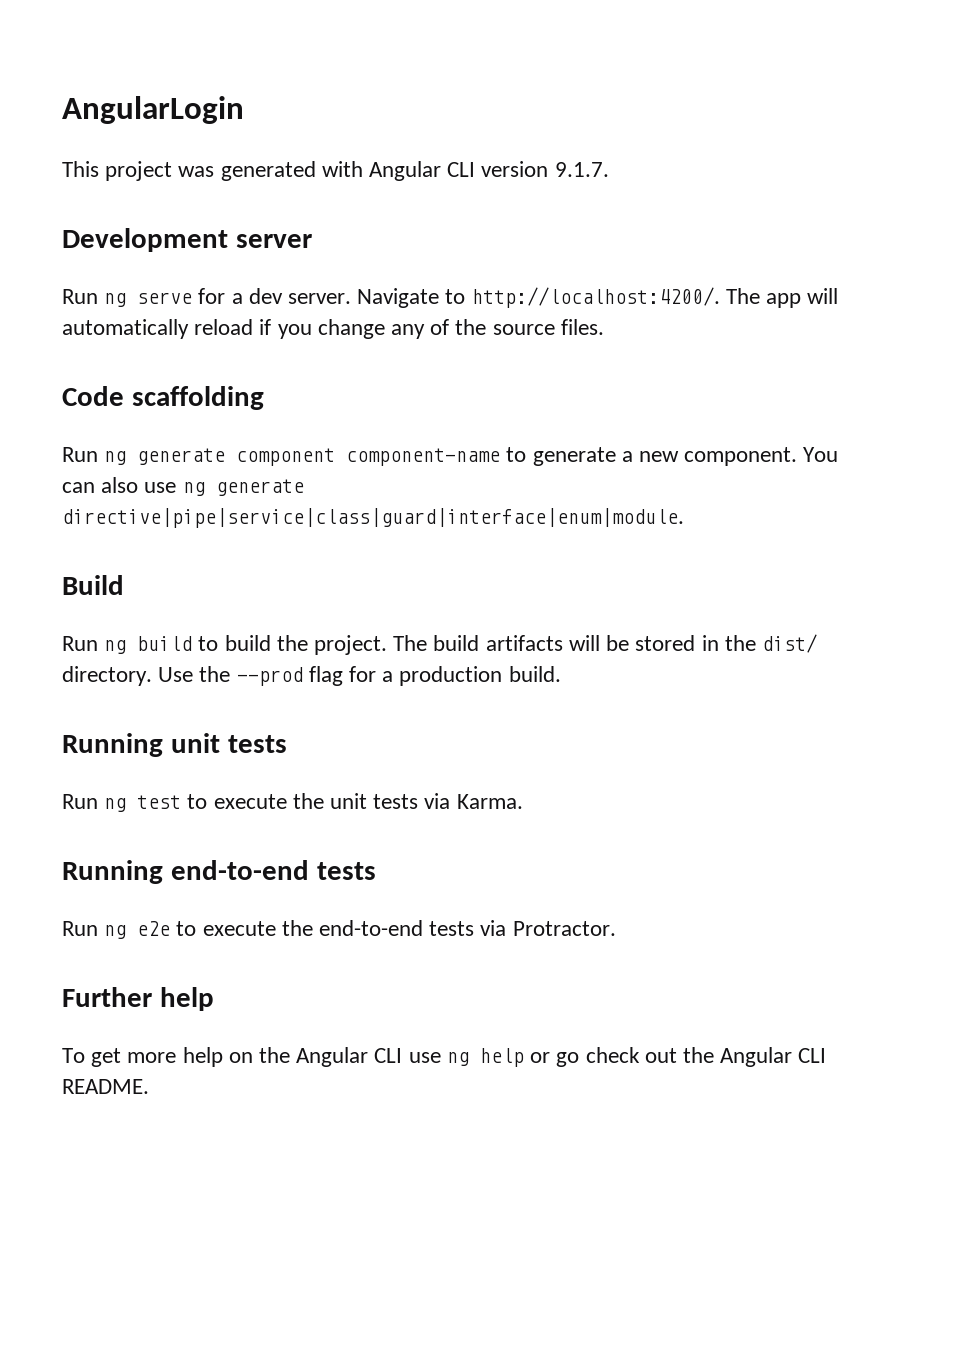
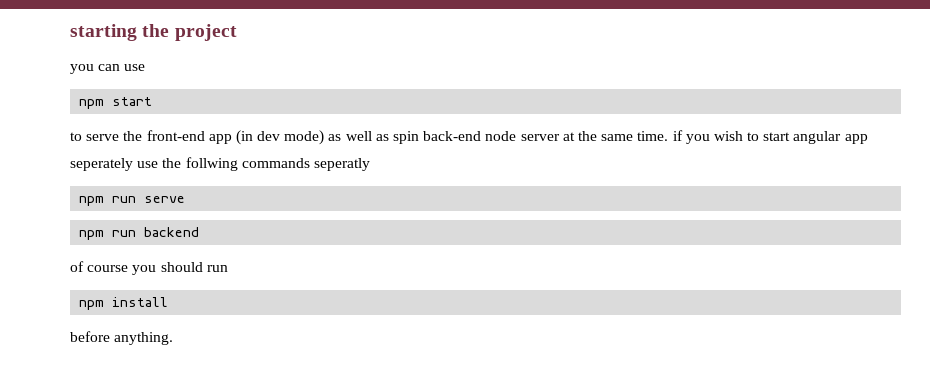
- AngularLogin
- This project was generated with Angular CLI version 9.1.7.
- Development server
- Run ng serve for a dev server. Navigate to http://localhost:4200/. The app will automatically reload if you change any of the source files.
- Code scaffolding
- Run ng generate component component-name to generate a new component. You can also use ng generate directive|pipe|service|class|guard|interface|enum|module.
- Build
- Run ng build to build the project. The build artifacts will be stored in the dist/ directory. Use the --prod flag for a production build.
- Running unit tests
- Run ng test to execute the unit tests via Karma.
- Running end-to-end tests
- Run ng e2e to execute the end-to-end tests via Protractor.
- Further help
- To get more help on the Angular CLI use ng help or go check out the Angular CLI README.
+ starting the project
+ you can use
+ npm start
+ to serve the front-end app (in dev mode) as well as spin back-end node server at the same time. if you wish to start angular app seperately use the follwing commands seperatly
+ npm run serve
+ npm run backend
+ of course you should run
+ npm install
+ before anything.

